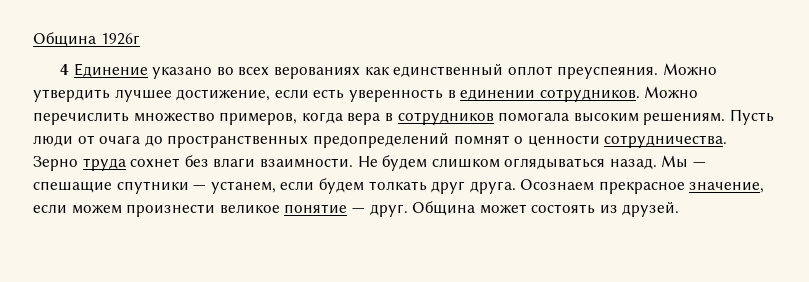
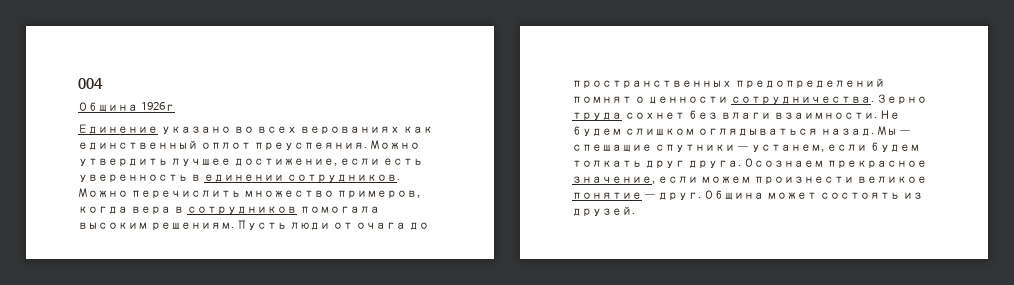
+ 004
- 4 Единение указано во всех верованиях как единственный оплот преуспеяния.
+ Единение указано во всех верованиях как единственный оплот преуспеяния.

